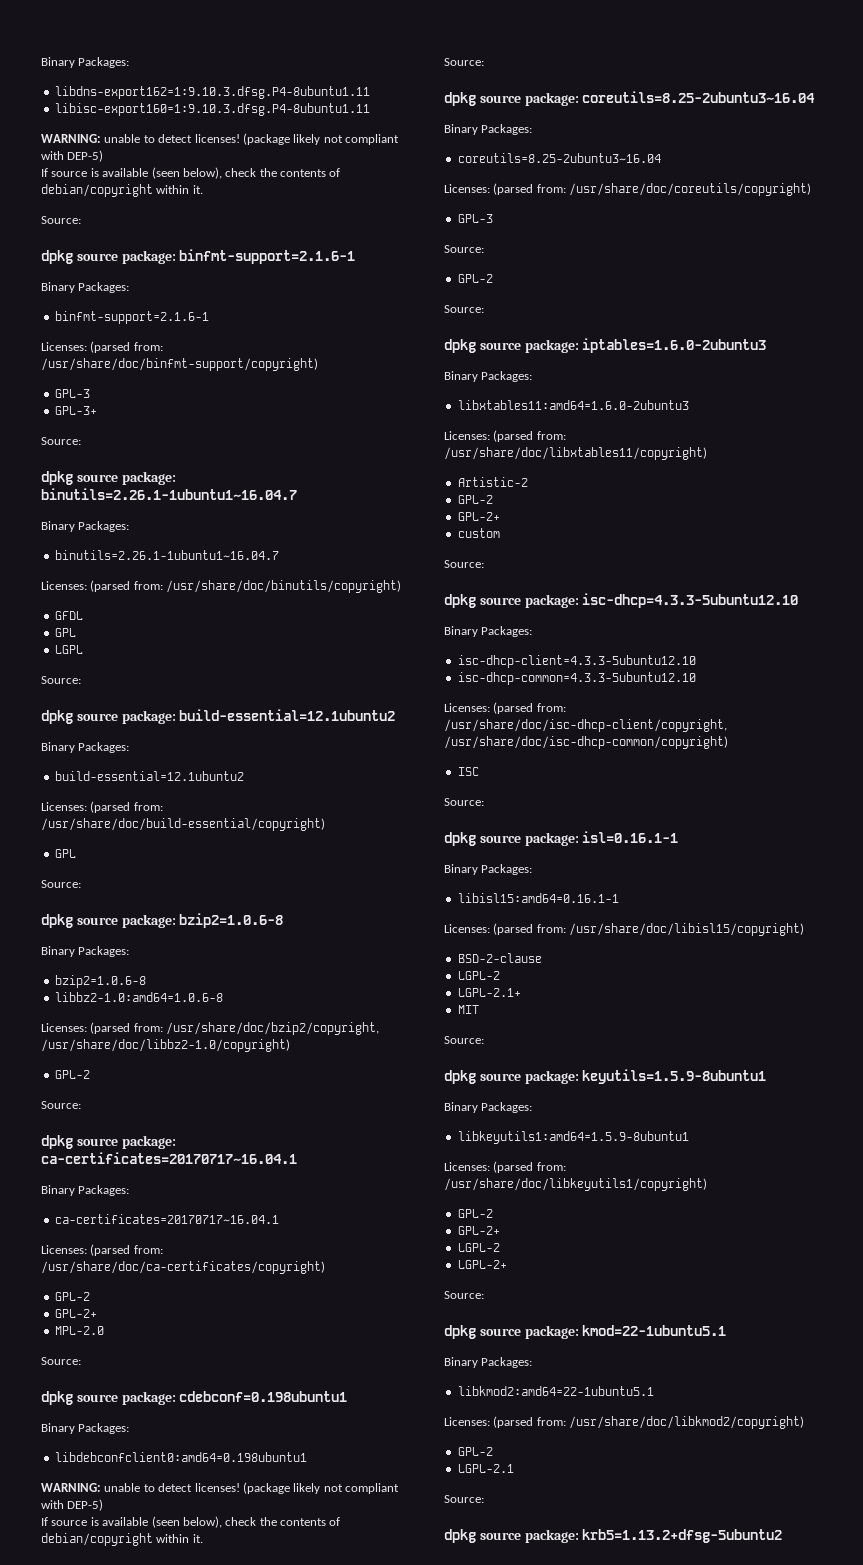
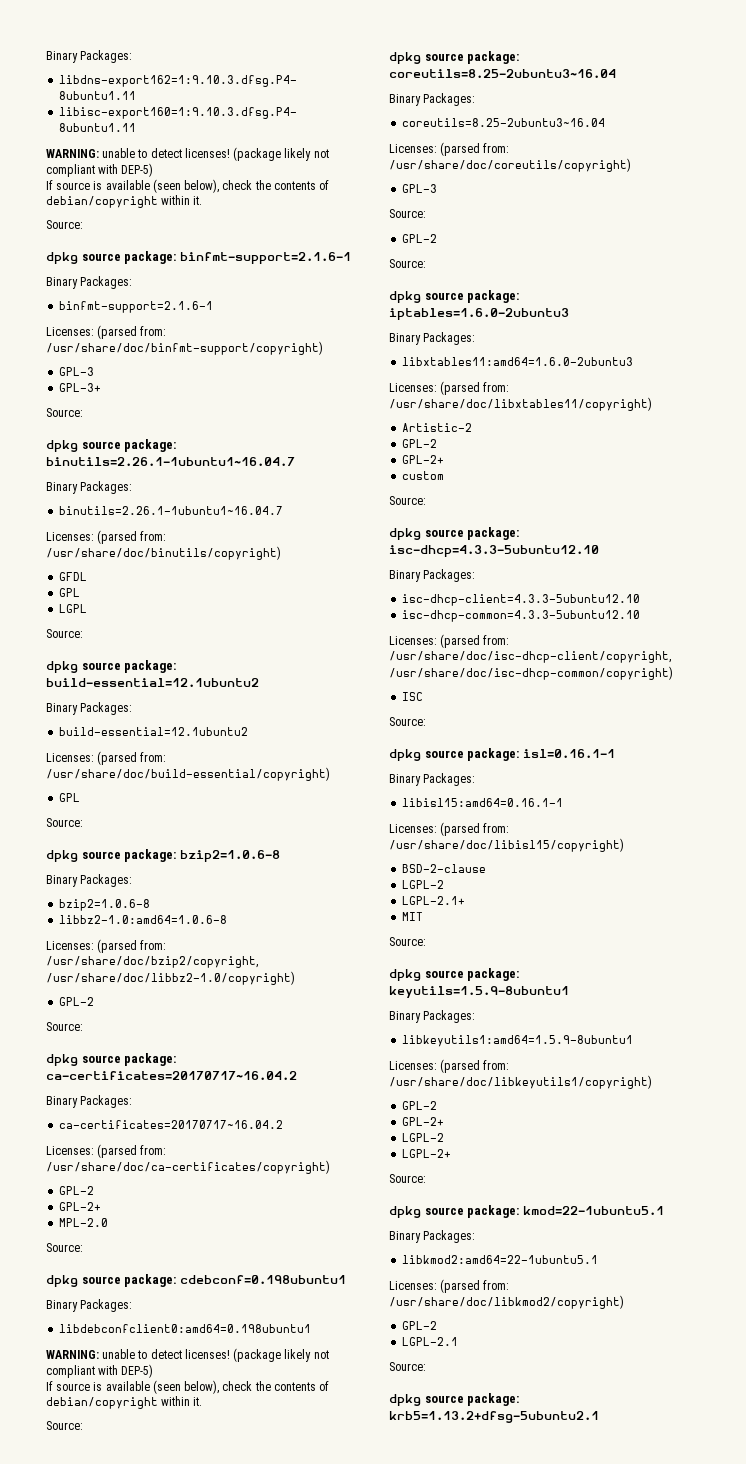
- dpkg source package: ca-certificates=20170717~16.04.1
+ dpkg source package: ca-certificates=20170717~16.04.2
  Binary Packages:
- ca-certificates=20170717~16.04.1
+ ca-certificates=20170717~16.04.2
- dpkg source package: krb5=1.13.2+dfsg-5ubuntu2
+ dpkg source package: krb5=1.13.2+dfsg-5ubuntu2.1

